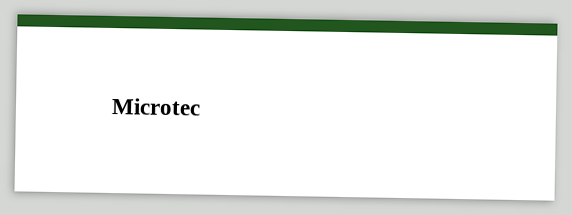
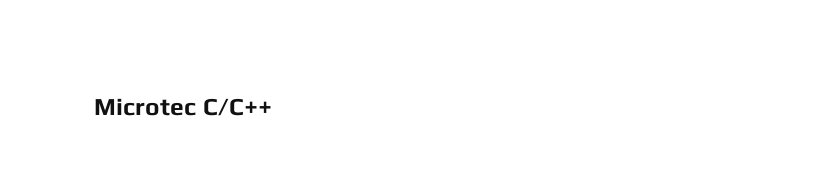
- Microtec
+ Microtec C/C++

